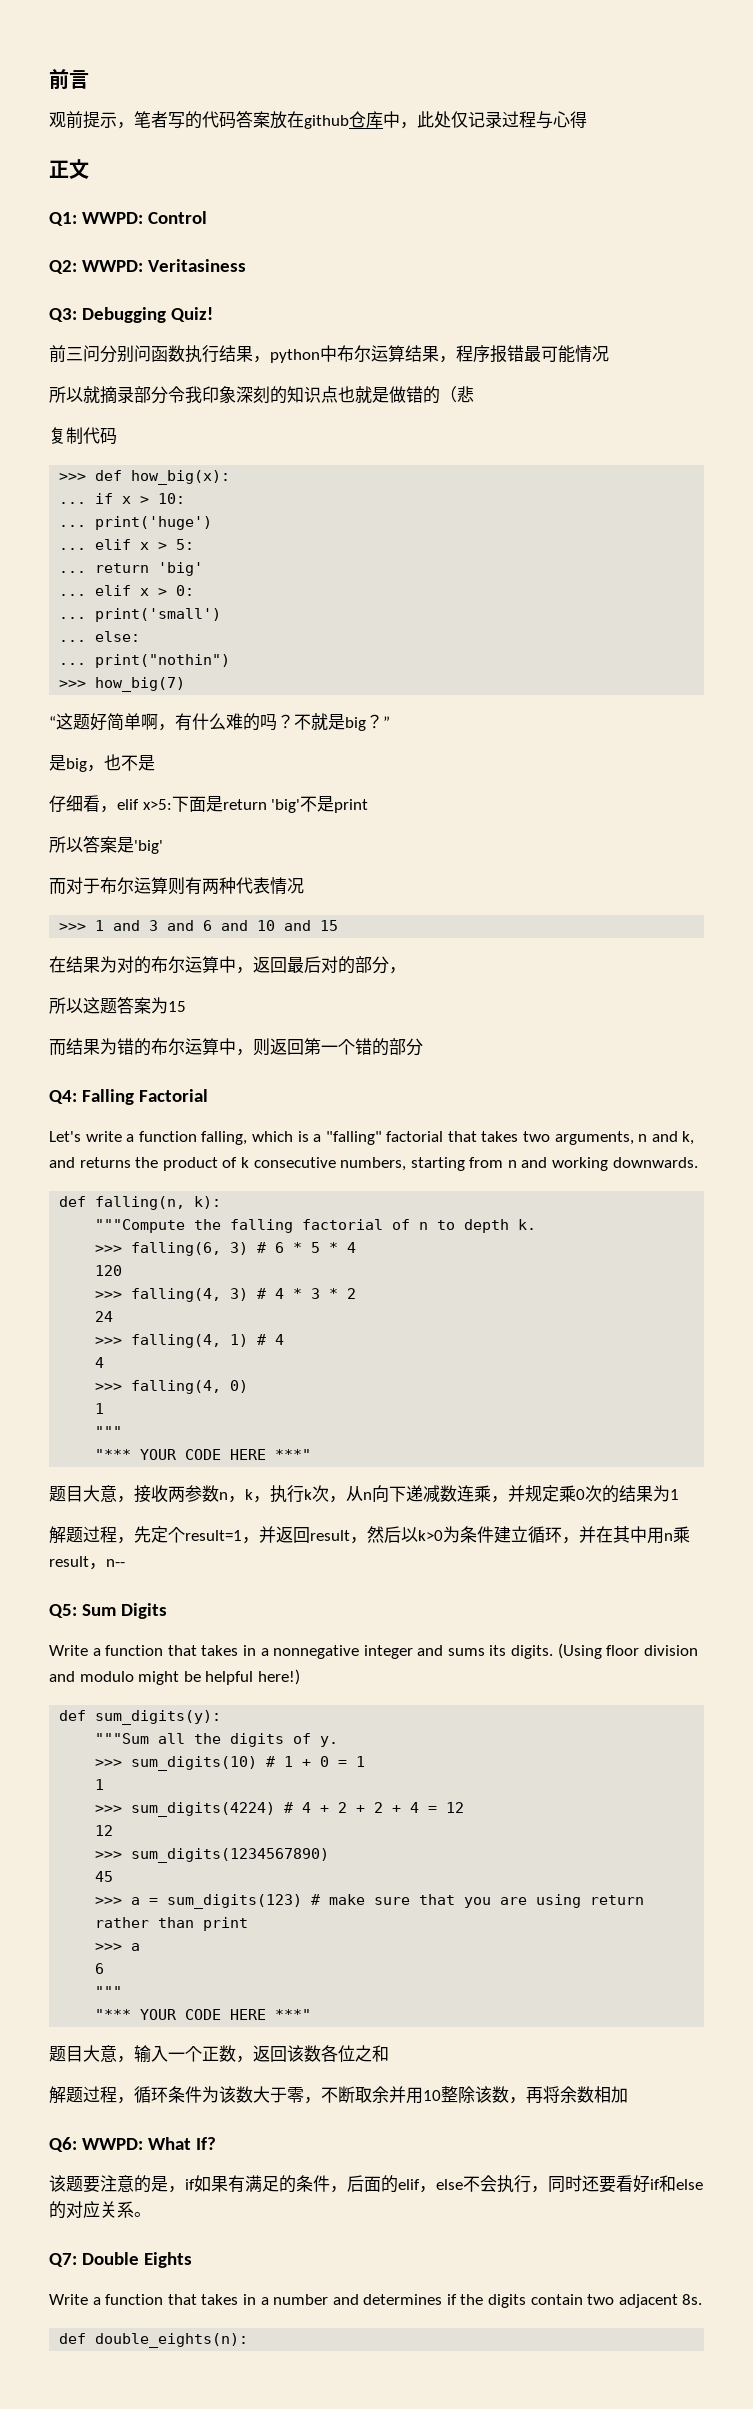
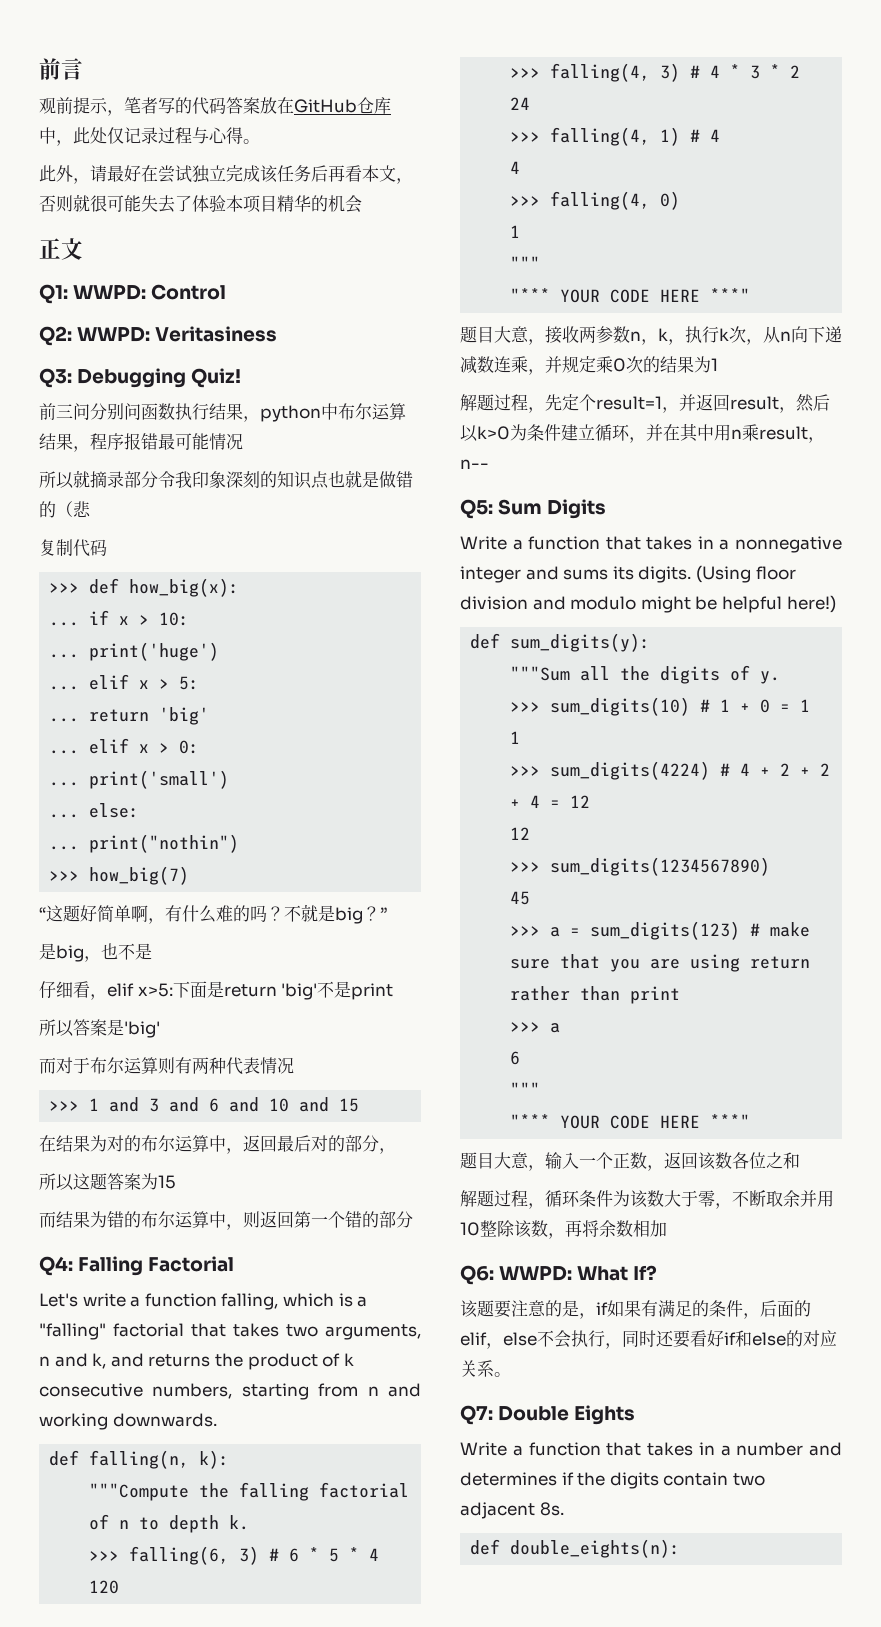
- 观前提示，笔者写的代码答案放在github仓库中，此处仅记录过程与心得
+ 观前提示，笔者写的代码答案放在GitHub仓库中，此处仅记录过程与心得。
+ 此外，请最好在尝试独立完成该任务后再看本文，否则就很可能失去了体验本项目精华的机会

